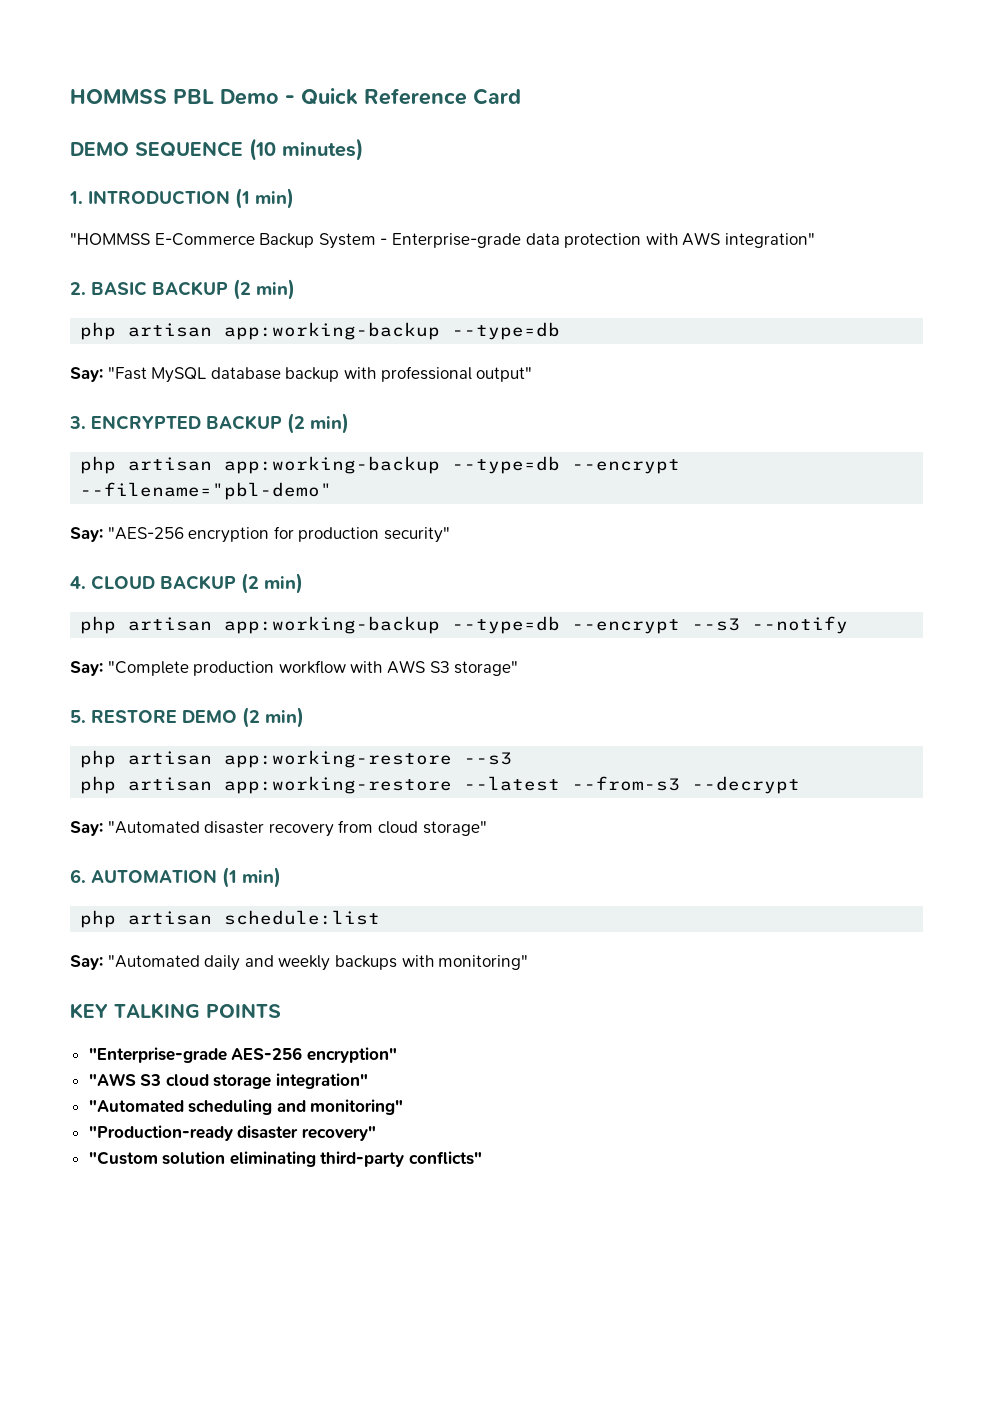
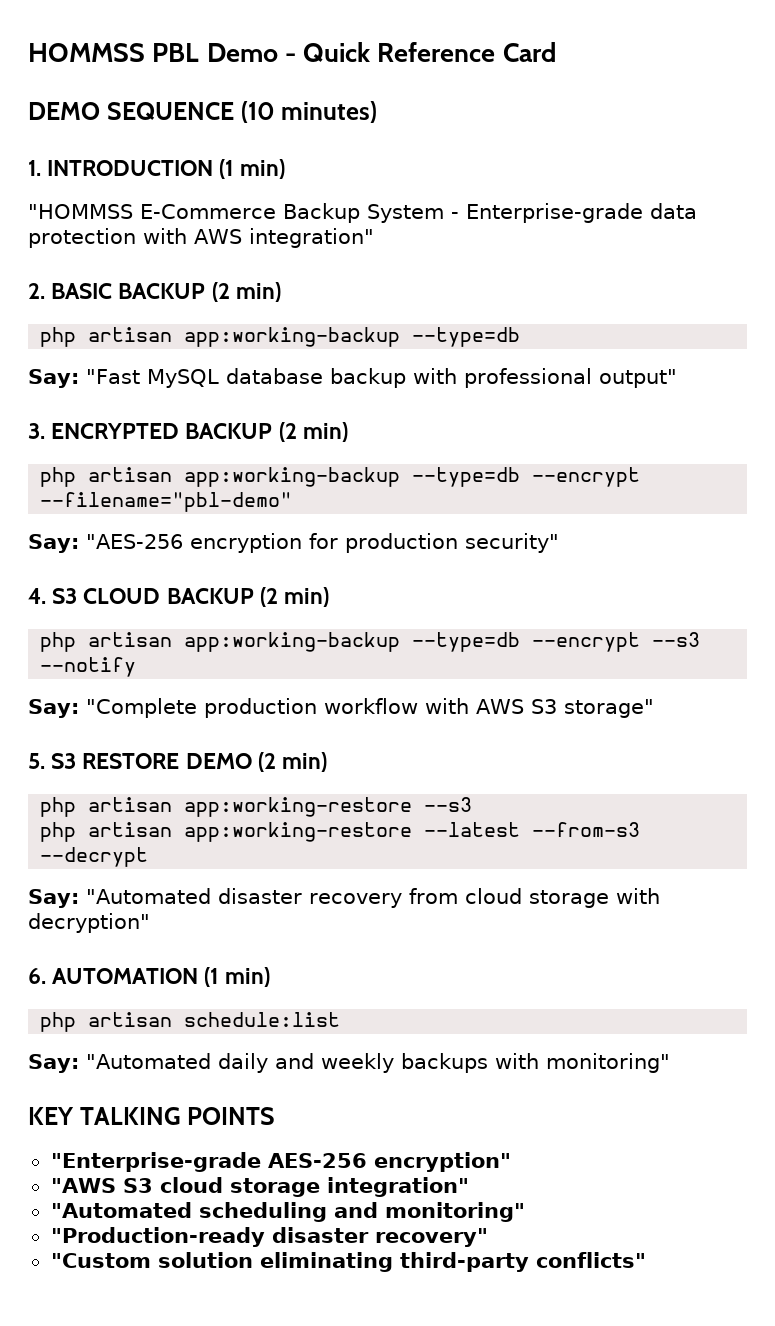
- 4. CLOUD BACKUP (2 min)
+ 4. S3 CLOUD BACKUP (2 min)
- 5. RESTORE DEMO (2 min)
+ 5. S3 RESTORE DEMO (2 min)
- Say: "Automated disaster recovery from cloud storage"
+ Say: "Automated disaster recovery from cloud storage with decryption"

